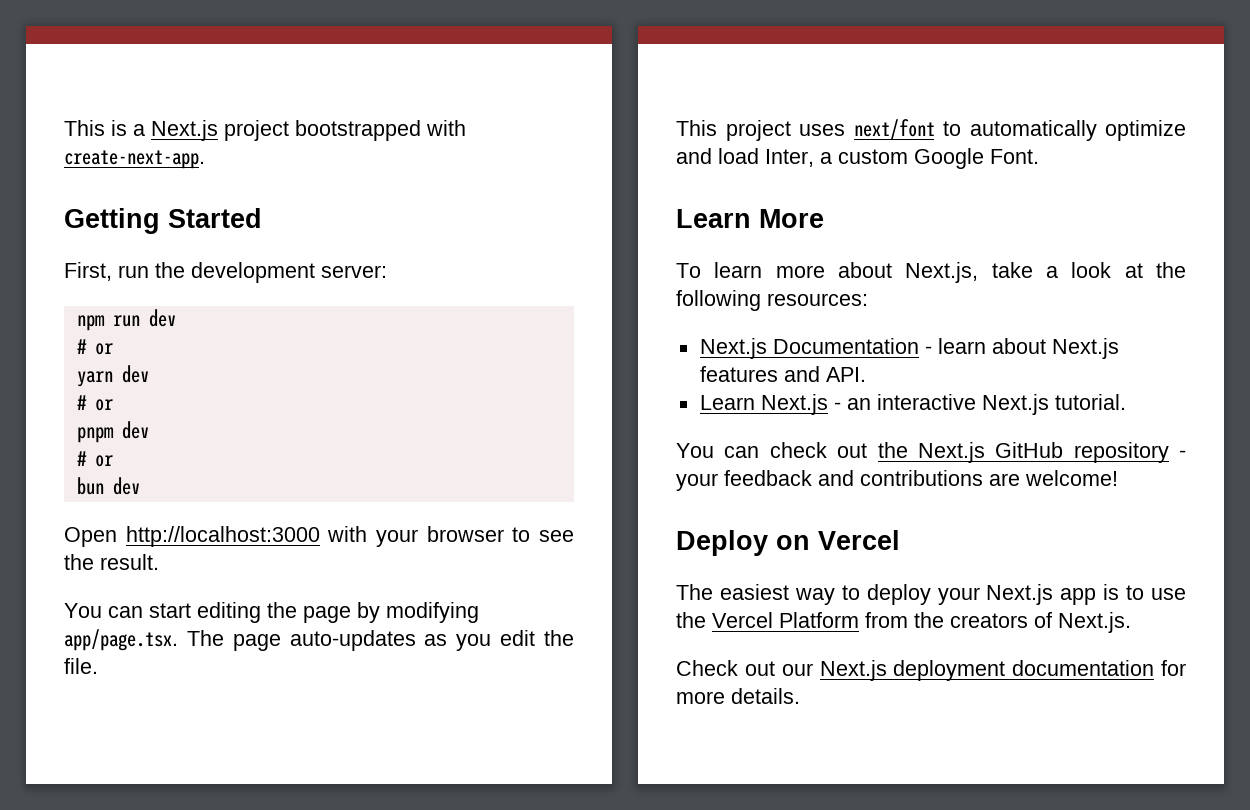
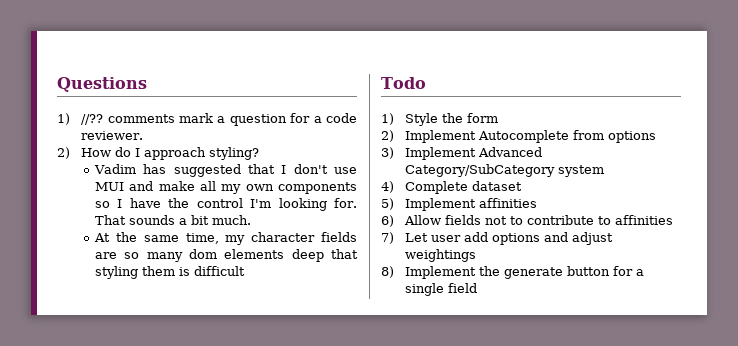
- This is a Next.js project bootstrapped with create-next-app.
- Getting Started
- First, run the development server:
- npm run dev
- # or
- yarn dev
- # or
- pnpm dev
- # or
- bun dev
- Open http://localhost:3000 with your browser to see the result.
- You can start editing the page by modifying app/page.tsx. The page auto-updates as you edit the file.
- This project uses next/font to automatically optimize and load Inter, a custom Google Font.
- Learn More
- To learn more about Next.js, take a look at the following resources:
- Next.js Documentation - learn about Next.js features and API.
- Learn Next.js - an interactive Next.js tutorial.
- You can check out the Next.js GitHub repository - your feedback and contributions are welcome!
- Deploy on Vercel
- The easiest way to deploy your Next.js app is to use the Vercel Platform from the creators of Next.js.
- Check out our Next.js deployment documentation for more details.
+ Questions
+ 1) //?? comments mark a question for a code reviewer.
+ 2) How do I approach styling?
+ Vadim has suggested that I don't use MUI and make all my own components so I have the control I'm looking for. That sounds a bit much.
+ At the same time, my character fields are so many dom elements deep that styling them is difficult
+ Todo
+ 1) Style the form
+ 2) Implement Autocomplete from options
+ 3) Implement Advanced Category/SubCategory system
+ 4) Complete dataset
+ 5) Implement affinities
+ 6) Allow fields not to contribute to affinities
+ 7) Let user add options and adjust weightings
+ 8) Implement the generate button for a single field

